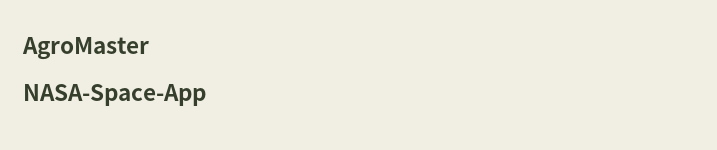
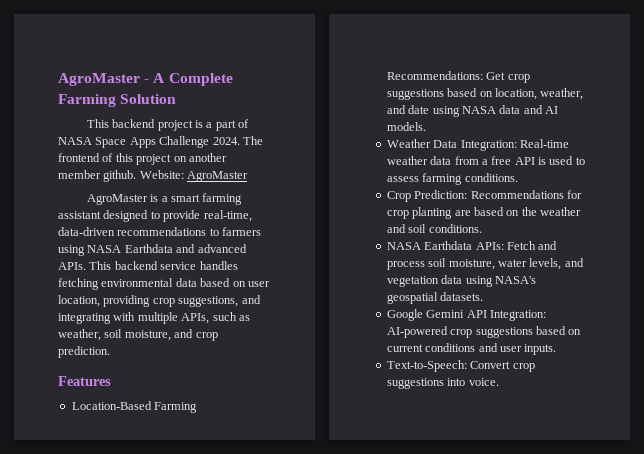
- AgroMaster
- NASA-Space-App
+ AgroMaster - A Complete Farming Solution
+ This backend project is a part of NASA Space Apps Challenge 2024. The frontend of this project on another member github. Website: AgroMaster
+ AgroMaster is a smart farming assistant designed to provide real-time, data-driven recommendations to farmers using NASA Earthdata and advanced APIs. This backend service handles fetching environmental data based on user location, providing crop suggestions, and integrating with multiple APIs, such as weather, soil moisture, and crop prediction.
+ Features
+ Location-Based Farming Recommendations: Get crop suggestions based on location, weather, and date using NASA data and AI models.
+ Weather Data Integration: Real-time weather data from a free API is used to assess farming conditions.
+ Crop Prediction: Recommendations for crop planting are based on the weather and soil conditions.
+ NASA Earthdata APIs: Fetch and process soil moisture, water levels, and vegetation data using NASA's geospatial datasets.
+ Google Gemini API Integration: AI-powered crop suggestions based on current conditions and user inputs.
+ Text-to-Speech: Convert crop suggestions into voice.

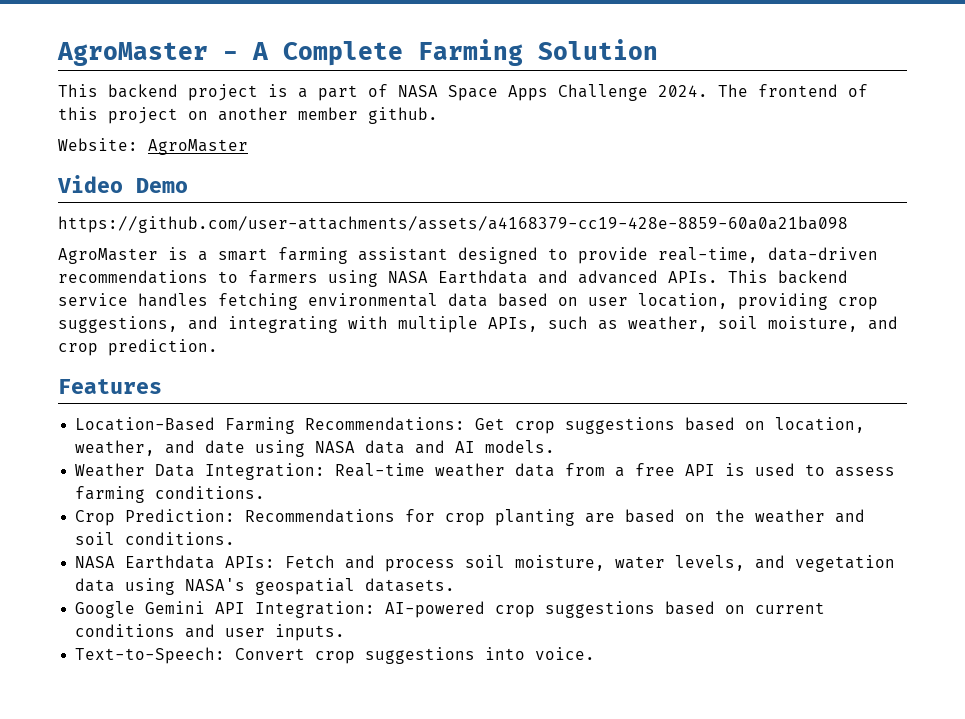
- The frontend of this project on another member github. Website: AgroMaster
+ The frontend of this project on another member github.
+ Website: AgroMaster
+ Video Demo
+ https://github.com/user-attachments/assets/a4168379-cc19-428e-8859-60a0a21ba098

